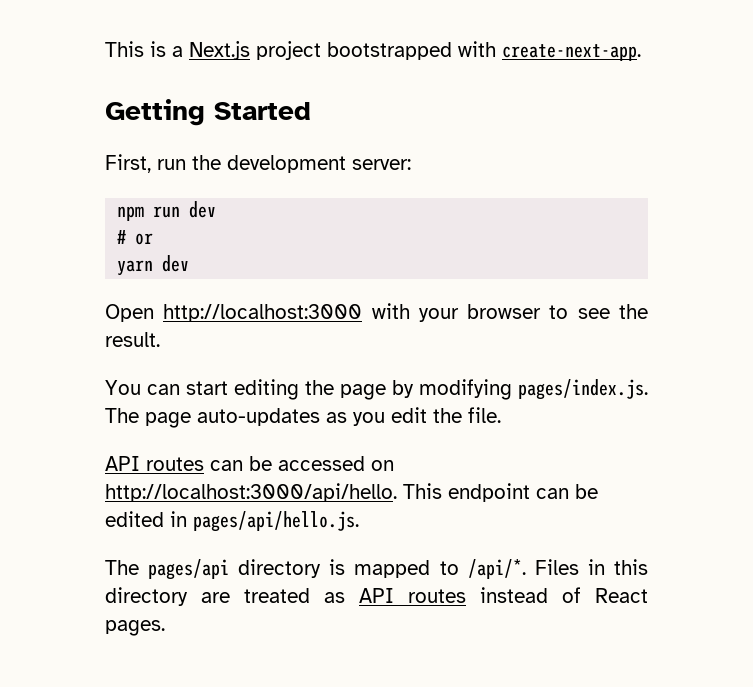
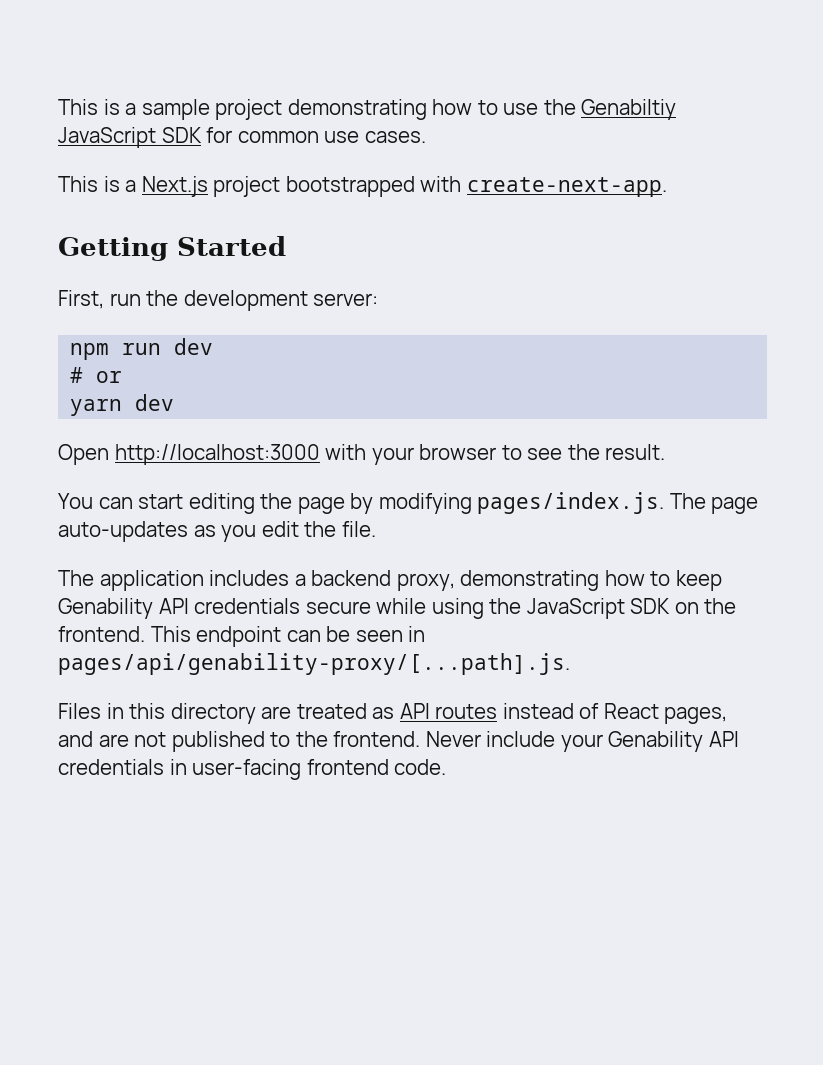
+ This is a sample project demonstrating how to use the Genabiltiy JavaScript SDK for common use cases.
- API routes can be accessed on http://localhost:3000/api/hello. This endpoint can be edited in pages/api/hello.js.
- The pages/api directory is mapped to /api/*. Files in this directory are treated as API routes instead of React pages.
+ The application includes a backend proxy, demonstrating how to keep Genability API credentials secure while using the JavaScript SDK on the frontend. This endpoint can be seen in pages/api/genability-proxy/[...path].js.
+ Files in this directory are treated as API routes instead of React pages, and are not published to the frontend. Never include your Genability API credentials in user-facing frontend code.

